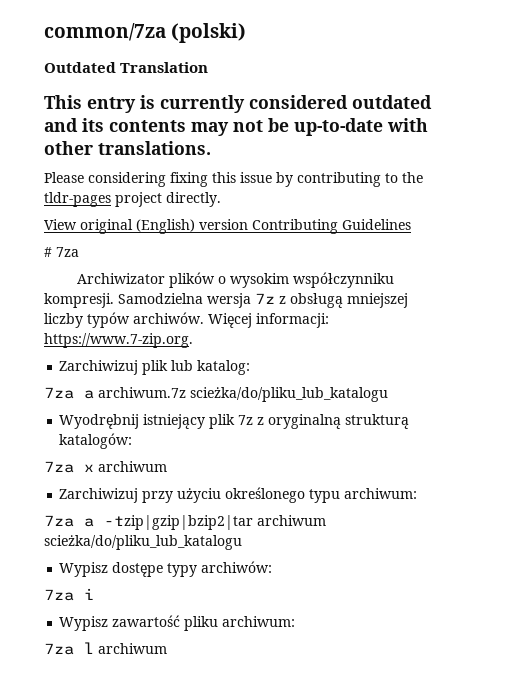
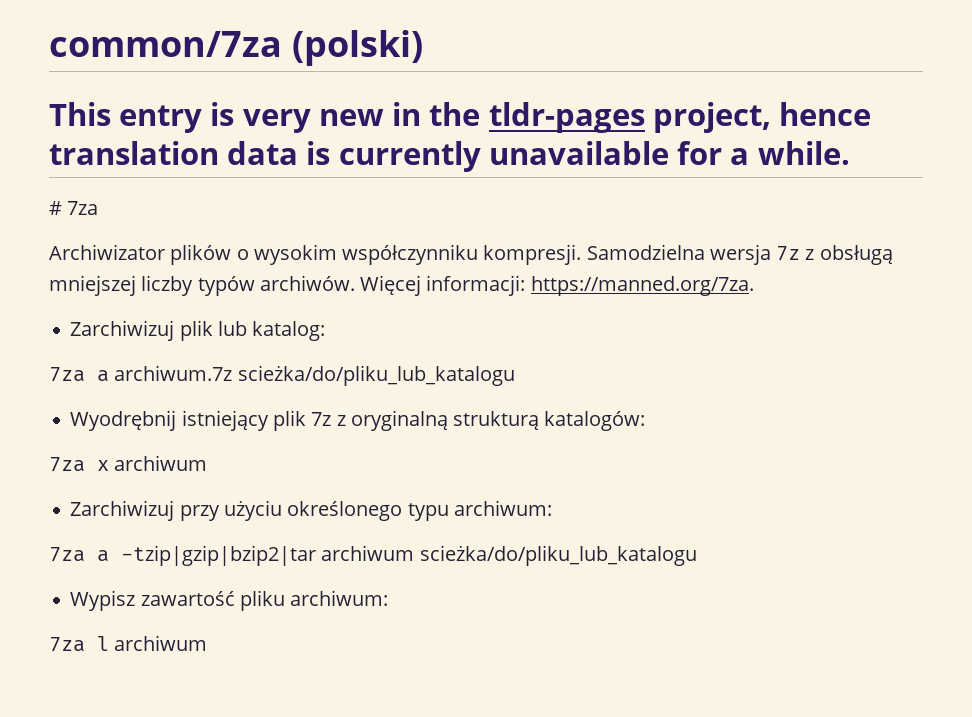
- Outdated Translation
- This entry is currently considered outdated and its contents may not be up-to-date with other translations.
- Please considering fixing this issue by contributing to the tldr-pages project directly.
- View original (English) version Contributing Guidelines
+ This entry is very new in the tldr-pages project, hence translation data is currently unavailable for a while.
- Więcej informacji: https://www.7-zip.org.
+ Więcej informacji: https://manned.org/7za.
- Wypisz dostępe typy archiwów:
- 7za i

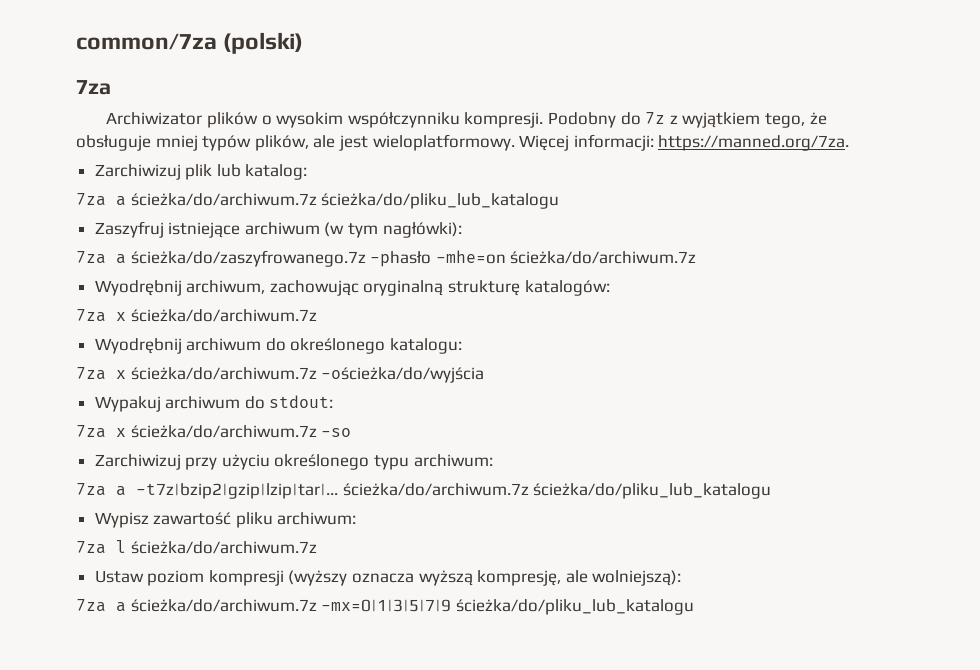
  common/7za (polski)
- This entry is very new in the tldr-pages project, hence translation data is currently unavailable for a while.
- # 7za
+ 7za
- Samodzielna wersja 7z z obsługą mniejszej liczby typów archiwów.
+ Podobny do 7z z wyjątkiem tego, że obsługuje mniej typów plików, ale jest wieloplatformowy.
- 7za a archiwum.7z scieżka/do/pliku_lub_katalogu
- Wyodrębnij istniejący plik 7z z oryginalną strukturą katalogów:
- 7za x archiwum
+ 7za a ścieżka/do/archiwum.7z ścieżka/do/pliku_lub_katalogu
+ Zaszyfruj istniejące archiwum (w tym nagłówki):
+ 7za a ścieżka/do/zaszyfrowanego.7z -phasło -mhe=on ścieżka/do/archiwum.7z
+ Wyodrębnij archiwum, zachowując oryginalną strukturę katalogów:
+ 7za x ścieżka/do/archiwum.7z
+ Wyodrębnij archiwum do określonego katalogu:
+ 7za x ścieżka/do/archiwum.7z -ościeżka/do/wyjścia
+ Wypakuj archiwum do stdout:
+ 7za x ścieżka/do/archiwum.7z -so
- 7za a -tzip|gzip|bzip2|tar archiwum scieżka/do/pliku_lub_katalogu
+ 7za a -t7z|bzip2|gzip|lzip|tar|... ścieżka/do/archiwum.7z ścieżka/do/pliku_lub_katalogu
- 7za l archiwum
+ 7za l ścieżka/do/archiwum.7z
+ Ustaw poziom kompresji (wyższy oznacza wyższą kompresję, ale wolniejszą):
+ 7za a ścieżka/do/archiwum.7z -mx=0|1|3|5|7|9 ścieżka/do/pliku_lub_katalogu

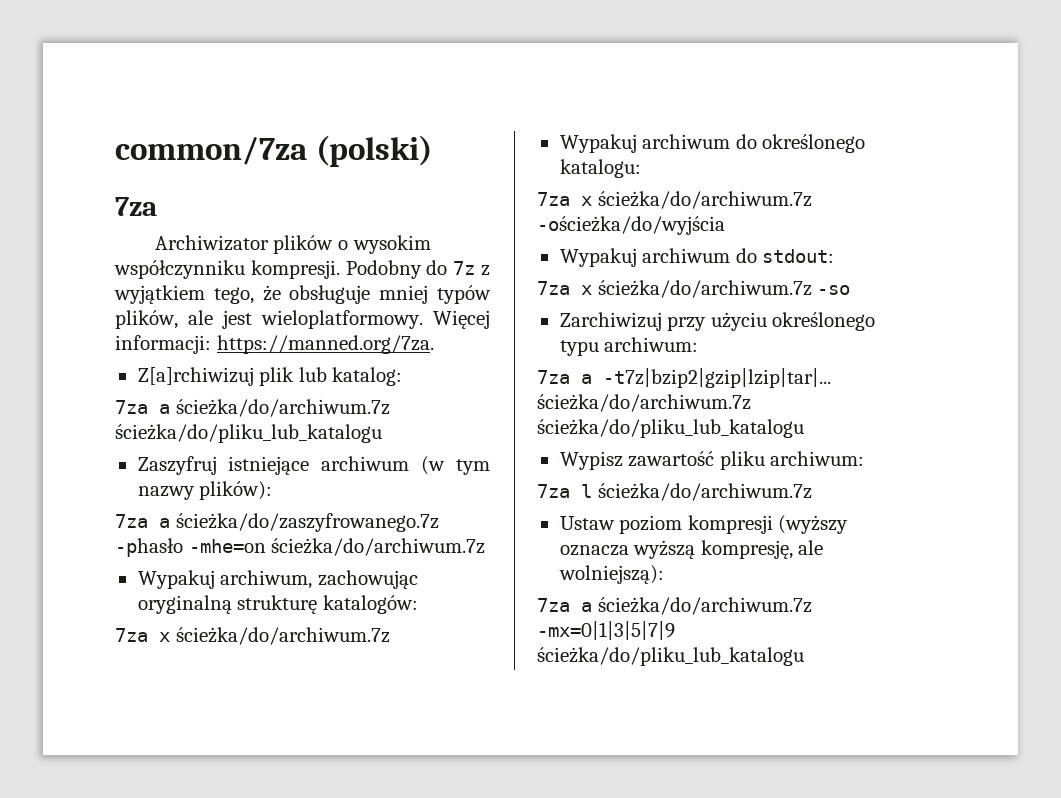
- Zarchiwizuj plik lub katalog:
+ Z[a]rchiwizuj plik lub katalog:
- Zaszyfruj istniejące archiwum (w tym nagłówki):
+ Zaszyfruj istniejące archiwum (w tym nazwy plików):
- Wyodrębnij archiwum, zachowując oryginalną strukturę katalogów:
+ Wypakuj archiwum, zachowując oryginalną strukturę katalogów:
- Wyodrębnij archiwum do określonego katalogu:
+ Wypakuj archiwum do określonego katalogu:

